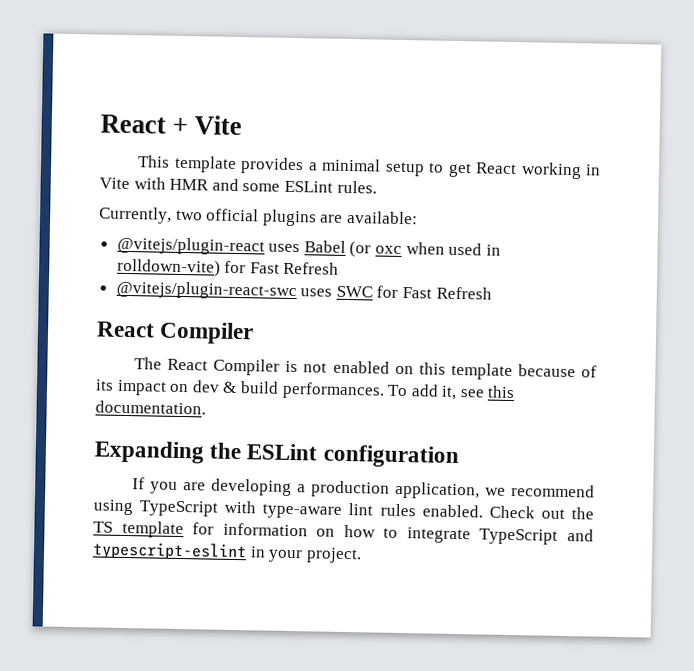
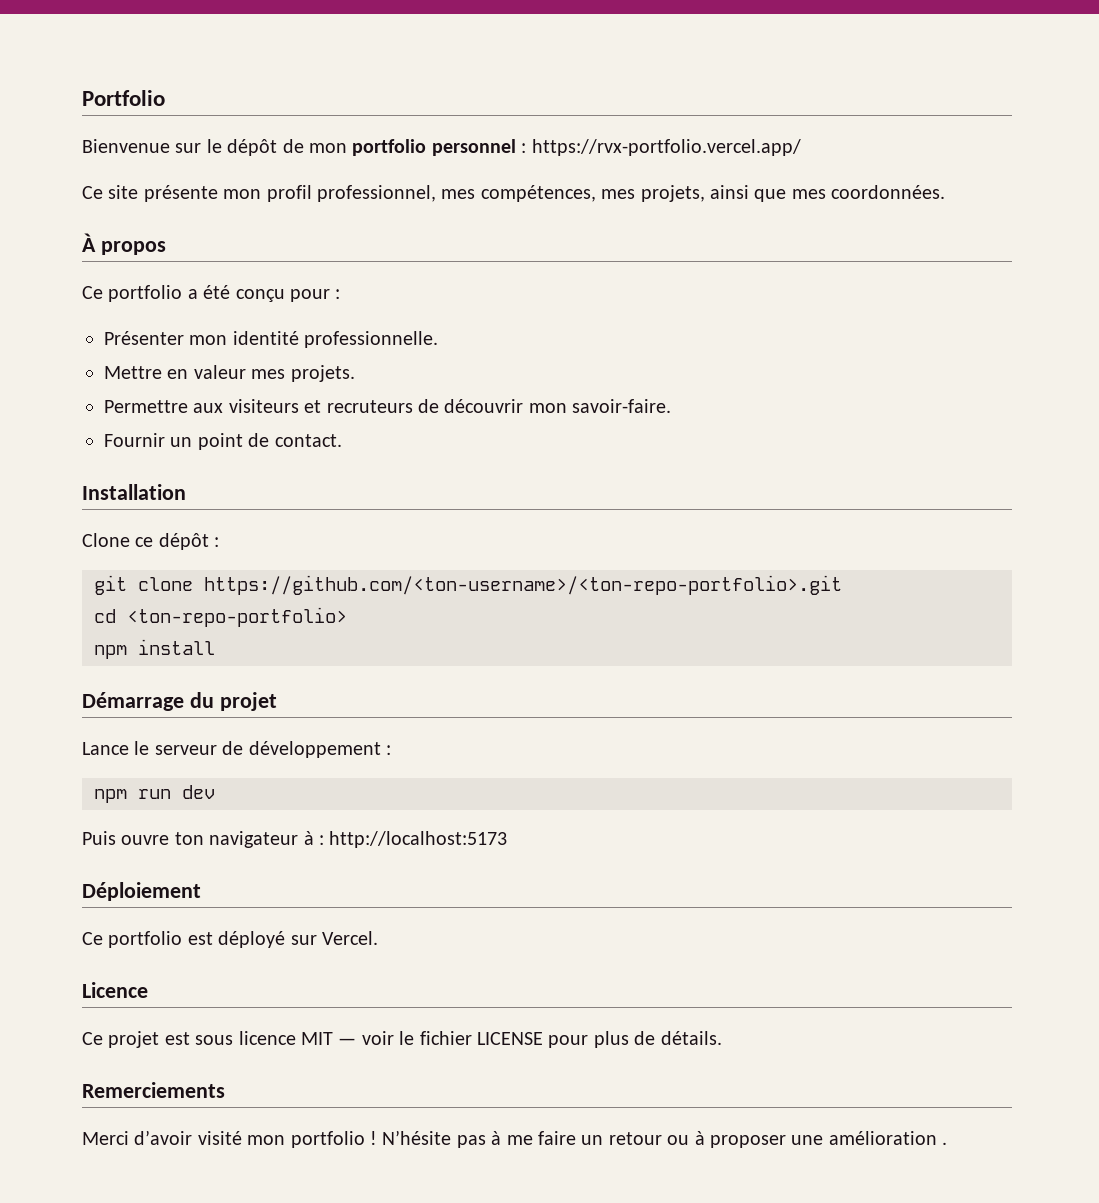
- React + Vite
- This template provides a minimal setup to get React working in Vite with HMR and some ESLint rules.
- Currently, two official plugins are available:
- @vitejs/plugin-react uses Babel (or oxc when used in rolldown-vite) for Fast Refresh
- @vitejs/plugin-react-swc uses SWC for Fast Refresh
- React Compiler
- The React Compiler is not enabled on this template because of its impact on dev & build performances. To add it, see this documentation.
- Expanding the ESLint configuration
- If you are developing a production application, we recommend using TypeScript with type-aware lint rules enabled. Check out the TS template for information on how to integrate TypeScript and typescript-eslint in your project.
+ Portfolio
+ Bienvenue sur le dépôt de mon portfolio personnel : https://rvx-portfolio.vercel.app/
+ Ce site présente mon profil professionnel, mes compétences, mes projets, ainsi que mes coordonnées.
+ À propos
+ Ce portfolio a été conçu pour :
+ Présenter mon identité professionnelle.
+ Mettre en valeur mes projets.
+ Permettre aux visiteurs et recruteurs de découvrir mon savoir-faire.
+ Fournir un point de contact.
+ Installation
+ Clone ce dépôt :
+ git clone https://github.com/<ton-username>/<ton-repo-portfolio>.git
+ cd <ton-repo-portfolio>
+ npm install
+ Démarrage du projet
+ Lance le serveur de développement :
+ npm run dev
+ Puis ouvre ton navigateur à : http://localhost:5173
+ Déploiement
+ Ce portfolio est déployé sur Vercel.
+ Licence
+ Ce projet est sous licence MIT — voir le fichier LICENSE pour plus de détails.
+ Remerciements
+ Merci d’avoir visité mon portfolio ! N’hésite pas à me faire un retour ou à proposer une amélioration .

